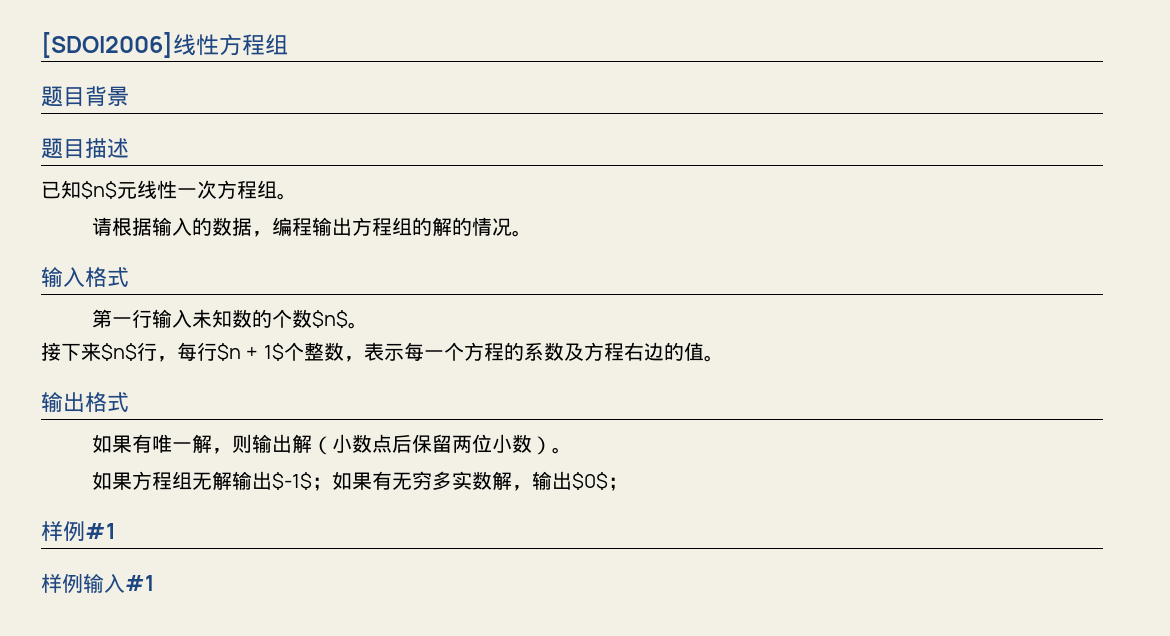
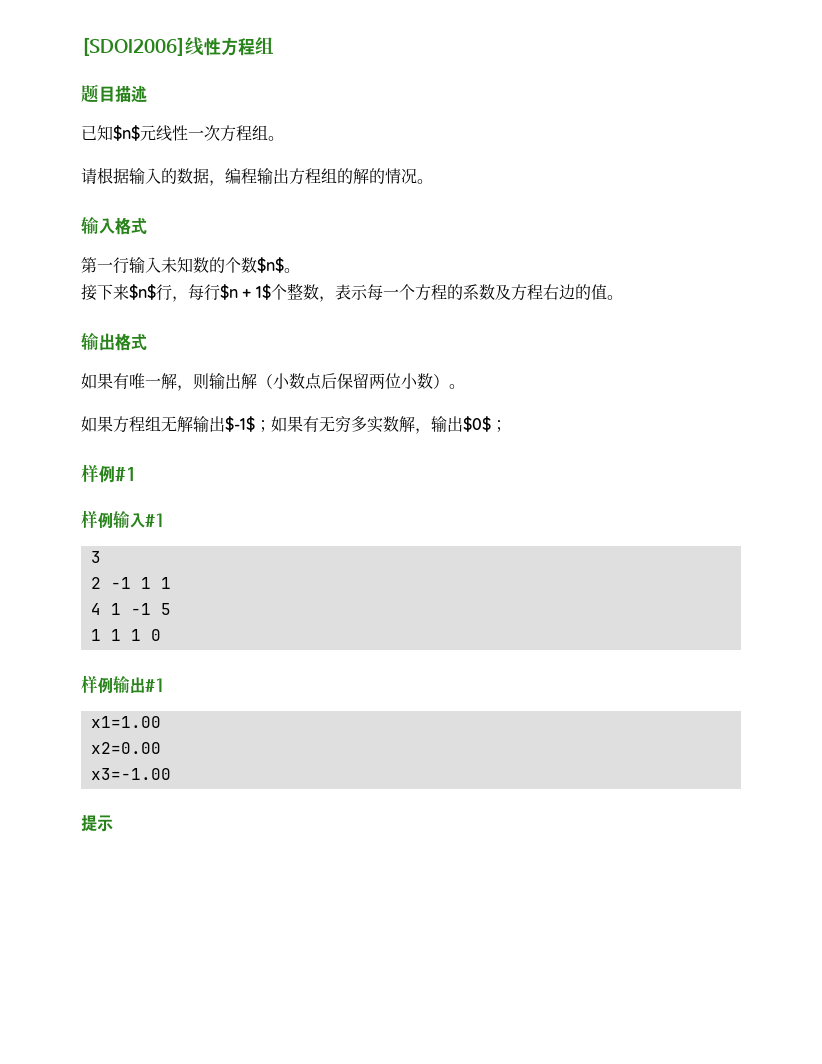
- 题目背景
+ 3
+ 2 -1 1 1
+ 4 1 -1 5
+ 1 1 1 0
+ 样例输出#1
+ x1=1.00
+ x2=0.00
+ x3=-1.00
+ 提示

